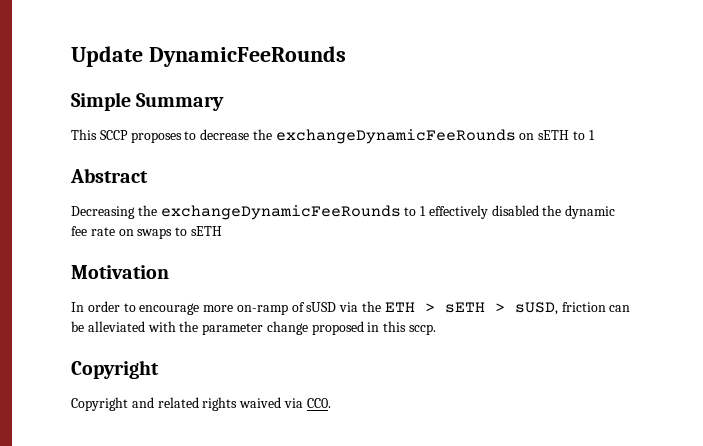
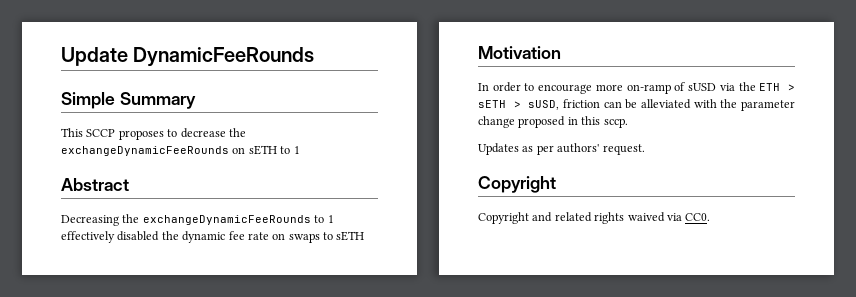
+ Updates as per authors' request.

